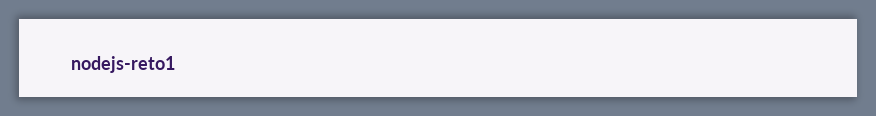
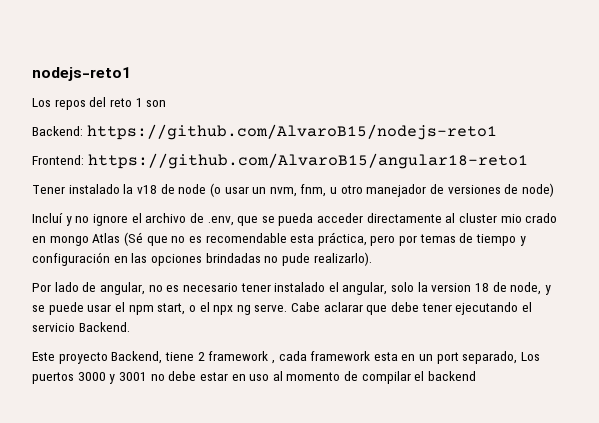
+ Los repos del reto 1 son
+ Backend: https://github.com/AlvaroB15/nodejs-reto1
+ Frontend: https://github.com/AlvaroB15/angular18-reto1
+ Tener instalado la v18 de node (o usar un nvm, fnm, u otro manejador de versiones de node)
+ Incluí y no ignore el archivo de .env, que se pueda acceder directamente al cluster mio crado en mongo Atlas (Sé que no es recomendable esta práctica, pero por temas de tiempo y configuración en las opciones brindadas no pude realizarlo).
+ Por lado de angular, no es necesario tener instalado el angular, solo la version 18 de node, y se puede usar el npm start, o el npx ng serve. Cabe aclarar que debe tener ejecutando el servicio Backend.
+ Este proyecto Backend, tiene 2 framework , cada framework esta en un port separado, Los puertos 3000 y 3001 no debe estar en uso al momento de compilar el backend

